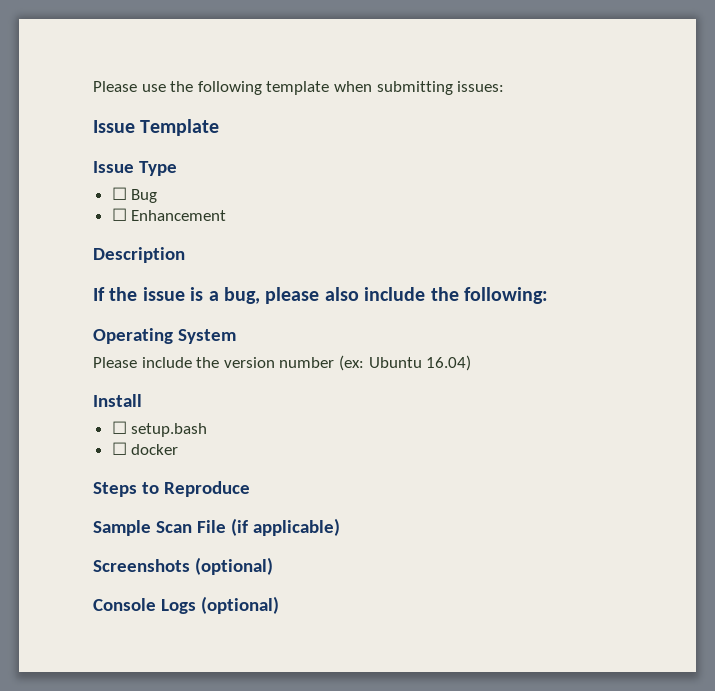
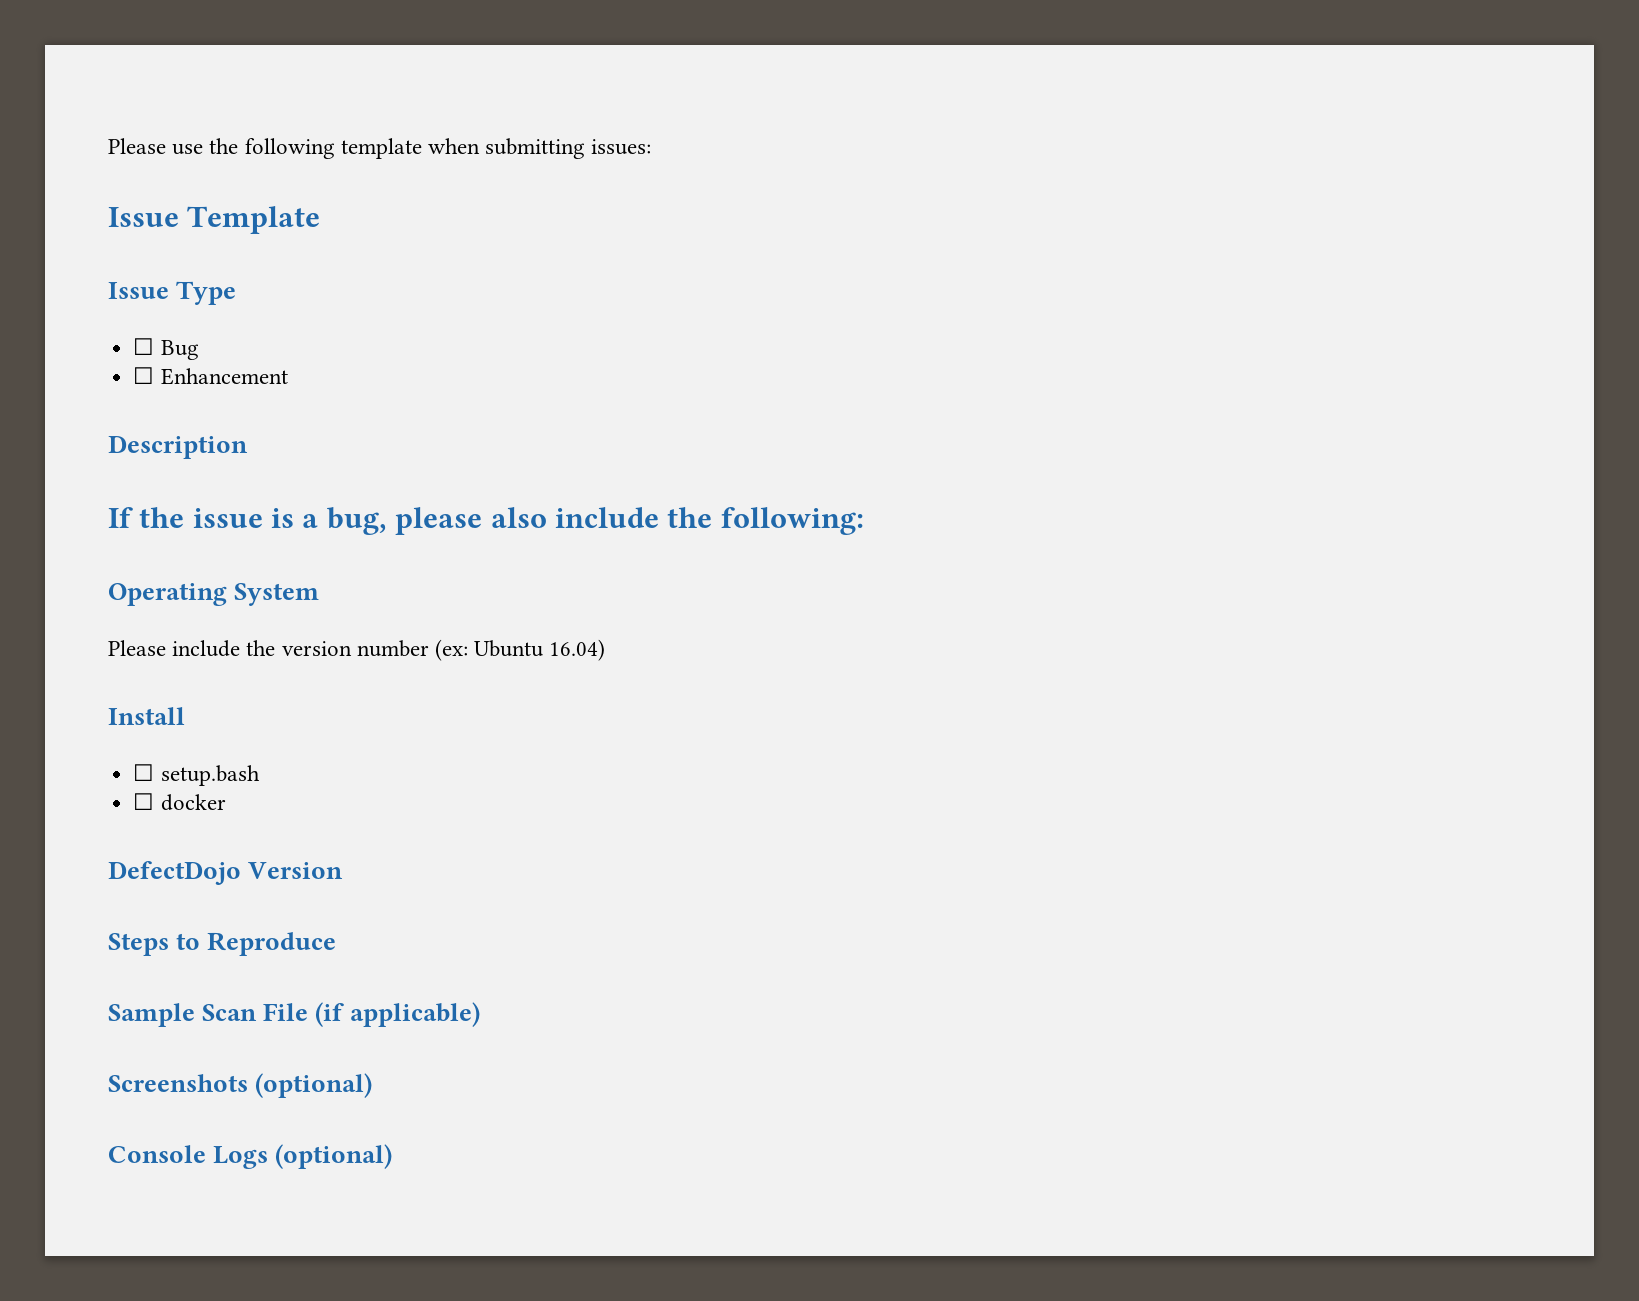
+ DefectDojo Version

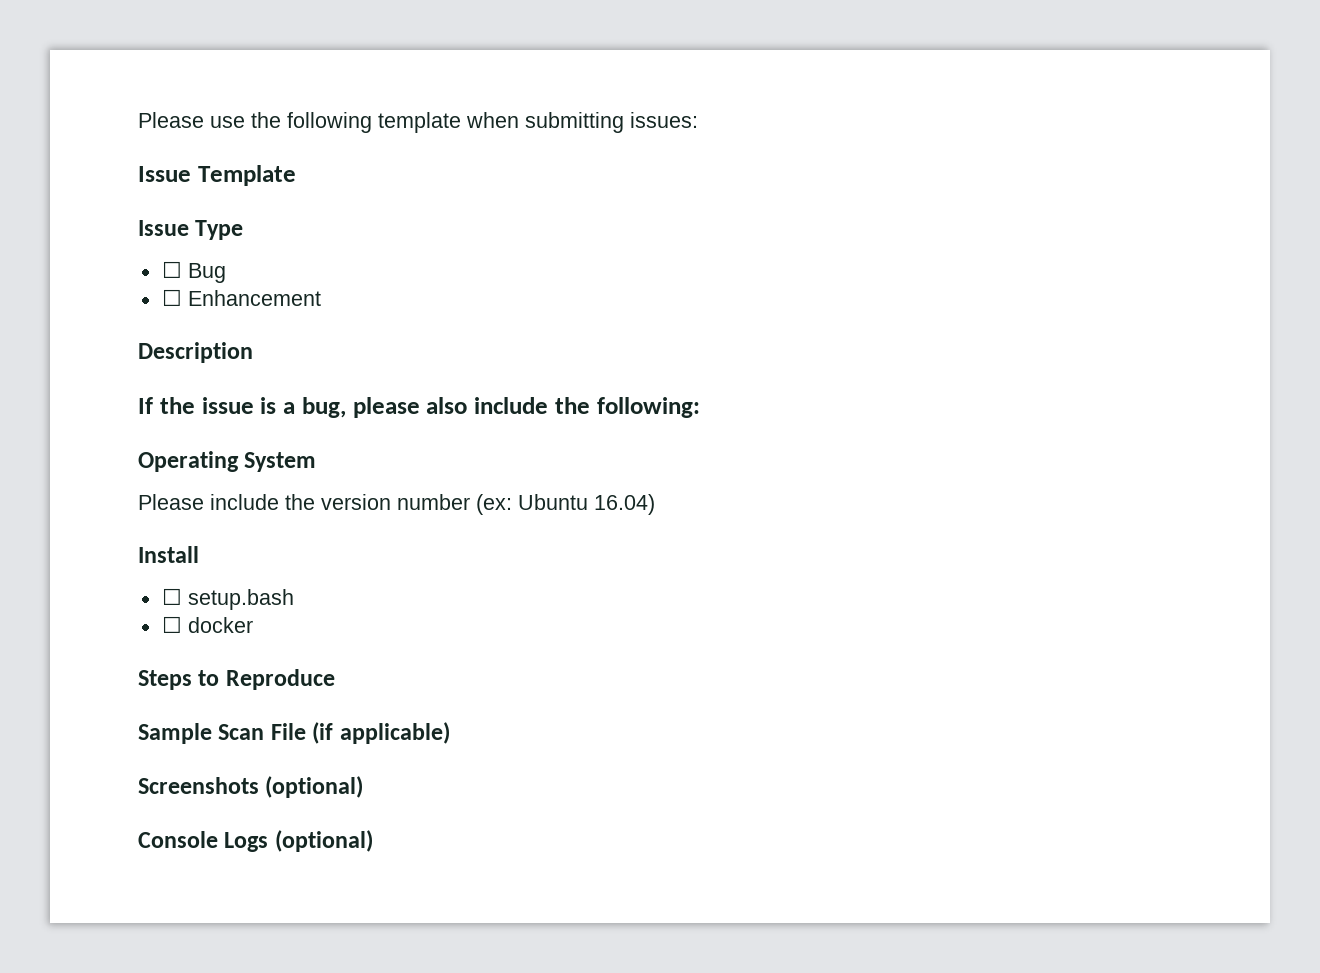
- DefectDojo Version

